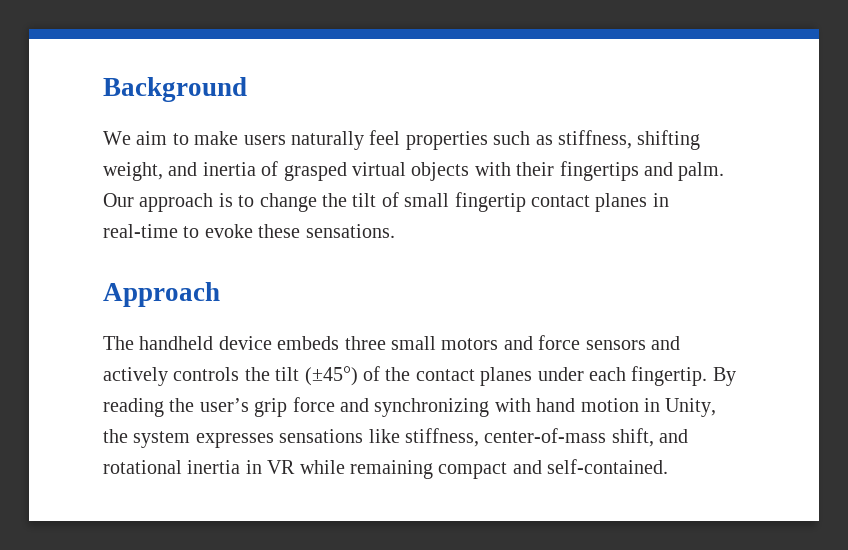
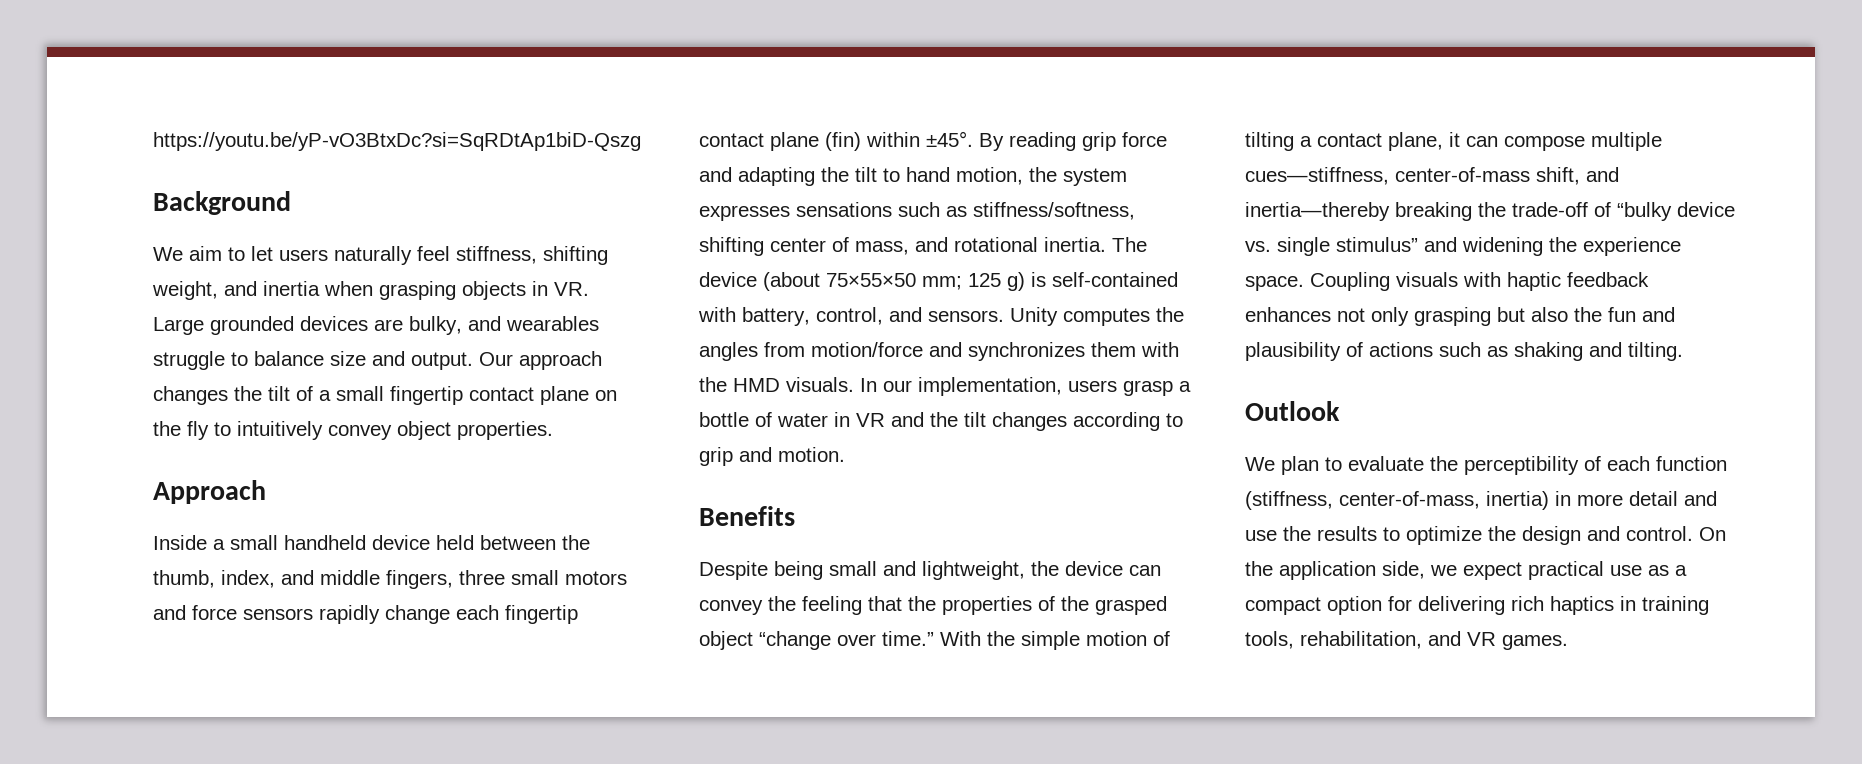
+ https://youtu.be/yP-vO3BtxDc?si=SqRDtAp1biD-Qszg
- We aim to make users naturally feel properties such as stiffness, shifting weight, and inertia of grasped virtual objects with their fingertips and palm. Our approach is to change the tilt of small fingertip contact planes in real-time to evoke these sensations.
+ We aim to let users naturally feel stiffness, shifting weight, and inertia when grasping objects in VR. Large grounded devices are bulky, and wearables struggle to balance size and output. Our approach changes the tilt of a small fingertip contact plane on the fly to intuitively convey object properties.
  Approach
- The handheld device embeds three small motors and force sensors and actively controls the tilt (±45°) of the contact planes under each fingertip. By reading the user’s grip force and synchronizing with hand motion in Unity, the system expresses sensations like stiffness, center-of-mass shift, and rotational inertia in VR while remaining compact and self-contained.
+ Inside a small handheld device held between the thumb, index, and middle fingers, three small motors and force sensors rapidly change each fingertip contact plane (fin) within ±45°. By reading grip force and adapting the tilt to hand motion, the system expresses sensations such as stiffness/softness, shifting center of mass, and rotational inertia. The device (about 75×55×50 mm; 125 g) is self‑contained with battery, control, and sensors. Unity computes the angles from motion/force and synchronizes them with the HMD visuals. In our implementation, users grasp a bottle of water in VR and the tilt changes according to grip and motion.
+ Benefits
+ Despite being small and lightweight, the device can convey the feeling that the properties of the grasped object “change over time.” With the simple motion of tilting a contact plane, it can compose multiple cues—stiffness, center‑of‑mass shift, and inertia—thereby breaking the trade‑off of “bulky device vs. single stimulus” and widening the experience space. Coupling visuals with haptic feedback enhances not only grasping but also the fun and plausibility of actions such as shaking and tilting.
+ Outlook
+ We plan to evaluate the perceptibility of each function (stiffness, center‑of‑mass, inertia) in more detail and use the results to optimize the design and control. On the application side, we expect practical use as a compact option for delivering rich haptics in training tools, rehabilitation, and VR games.

